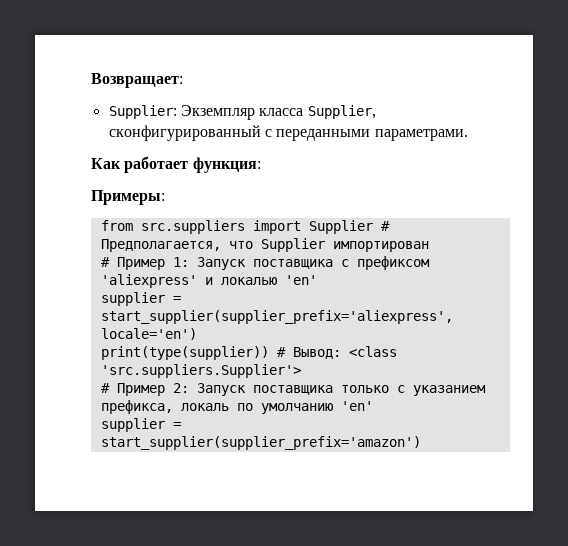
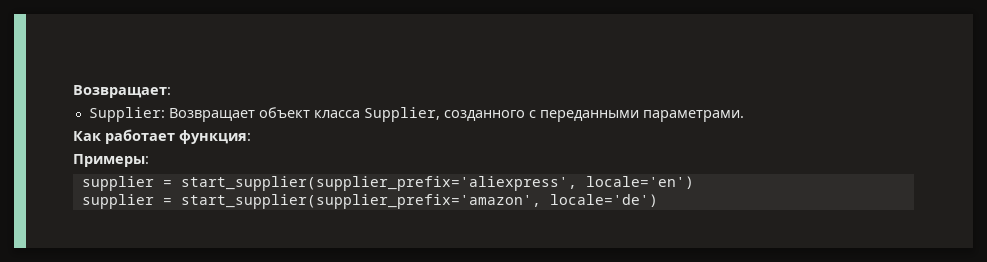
- Supplier: Экземпляр класса Supplier, сконфигурированный с переданными параметрами.
+ Supplier: Возвращает объект класса Supplier, созданного с переданными параметрами.
- from src.suppliers import Supplier # Предполагается, что Supplier импортирован
- # Пример 1: Запуск поставщика с префиксом 'aliexpress' и локалью 'en'
  supplier = start_supplier(supplier_prefix='aliexpress', locale='en')
- print(type(supplier)) # Вывод: <class 'src.suppliers.Supplier'>
- # Пример 2: Запуск поставщика только с указанием префикса, локаль по умолчанию 'en'
- supplier = start_supplier(supplier_prefix='amazon')
+ supplier = start_supplier(supplier_prefix='amazon', locale='de')

